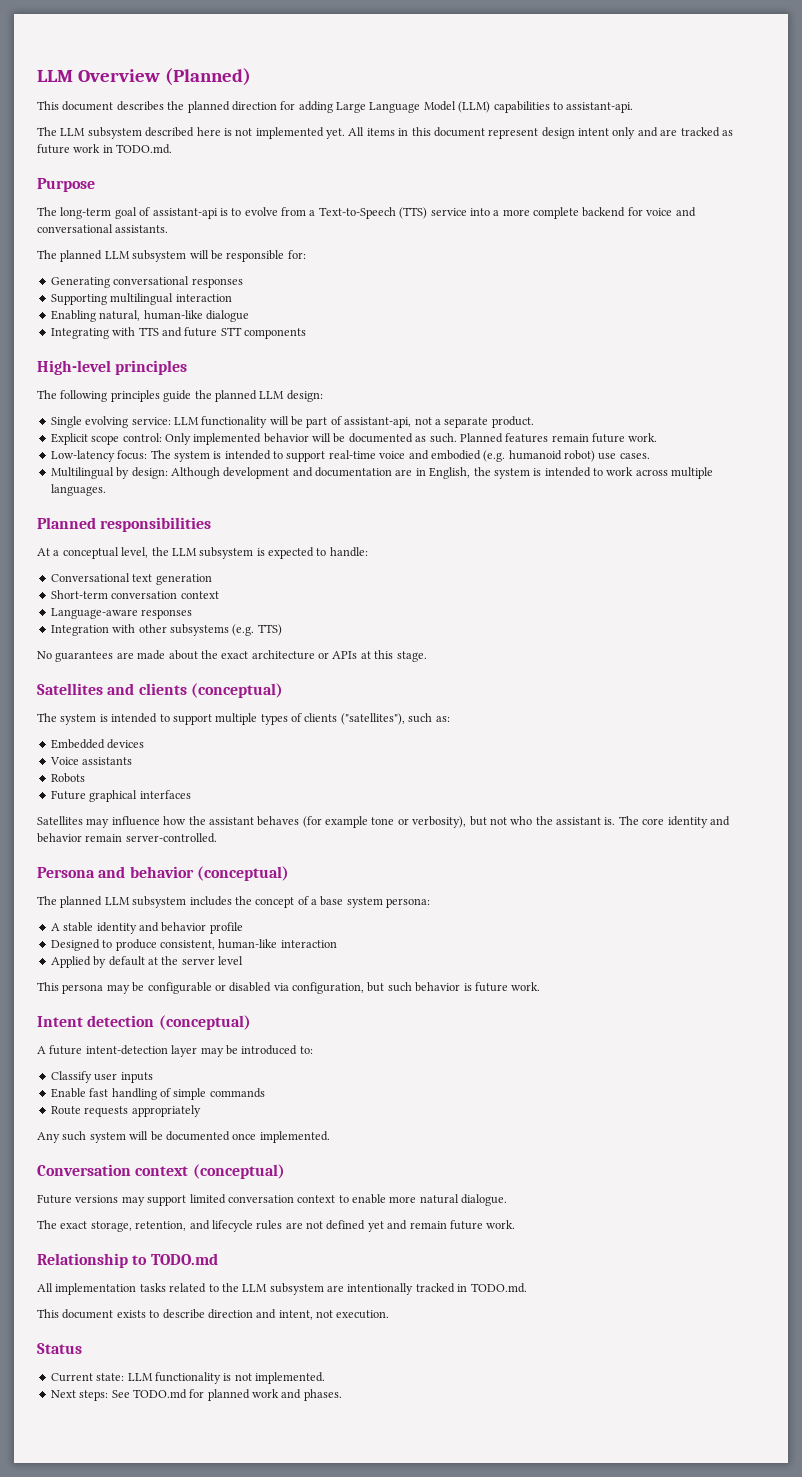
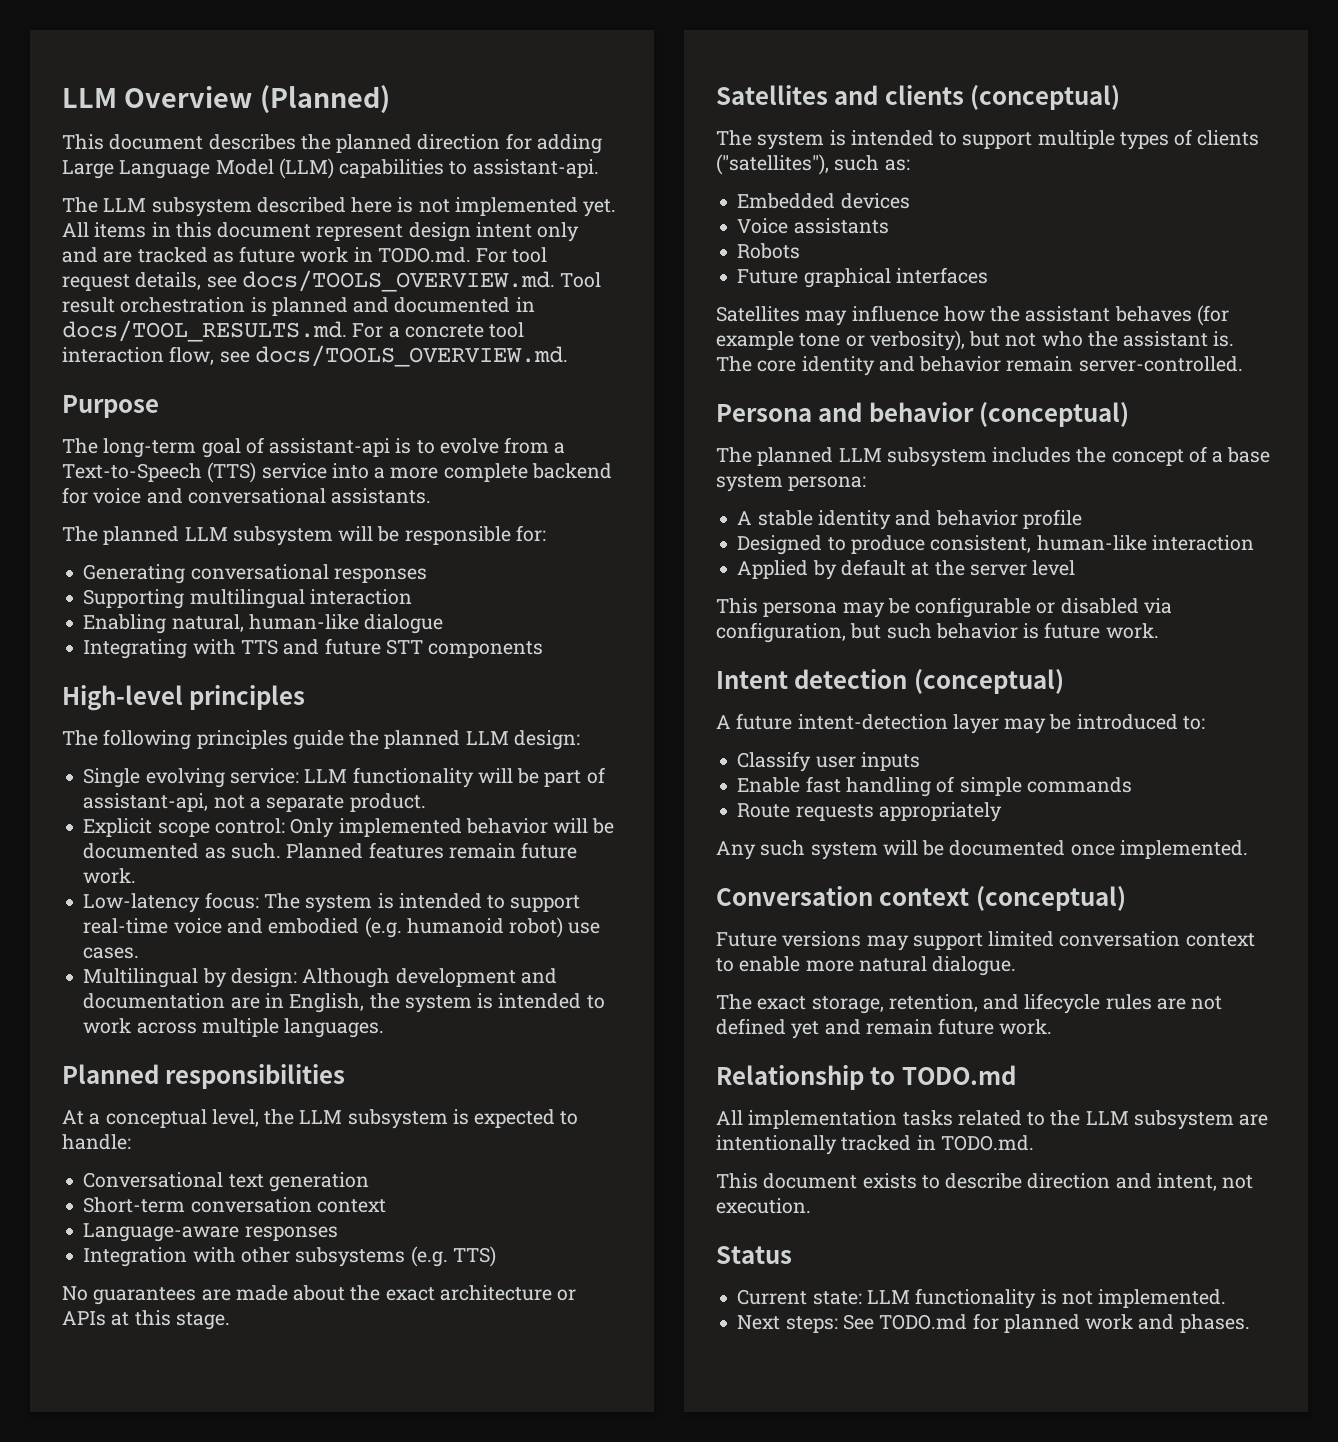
- All items in this document represent design intent only and are tracked as future work in TODO.md.
+ All items in this document represent design intent only and are tracked as future work in TODO.md. For tool request details, see docs/TOOLS_OVERVIEW.md. Tool result orchestration is planned and documented in docs/TOOL_RESULTS.md. For a concrete tool interaction flow, see docs/TOOLS_OVERVIEW.md.

